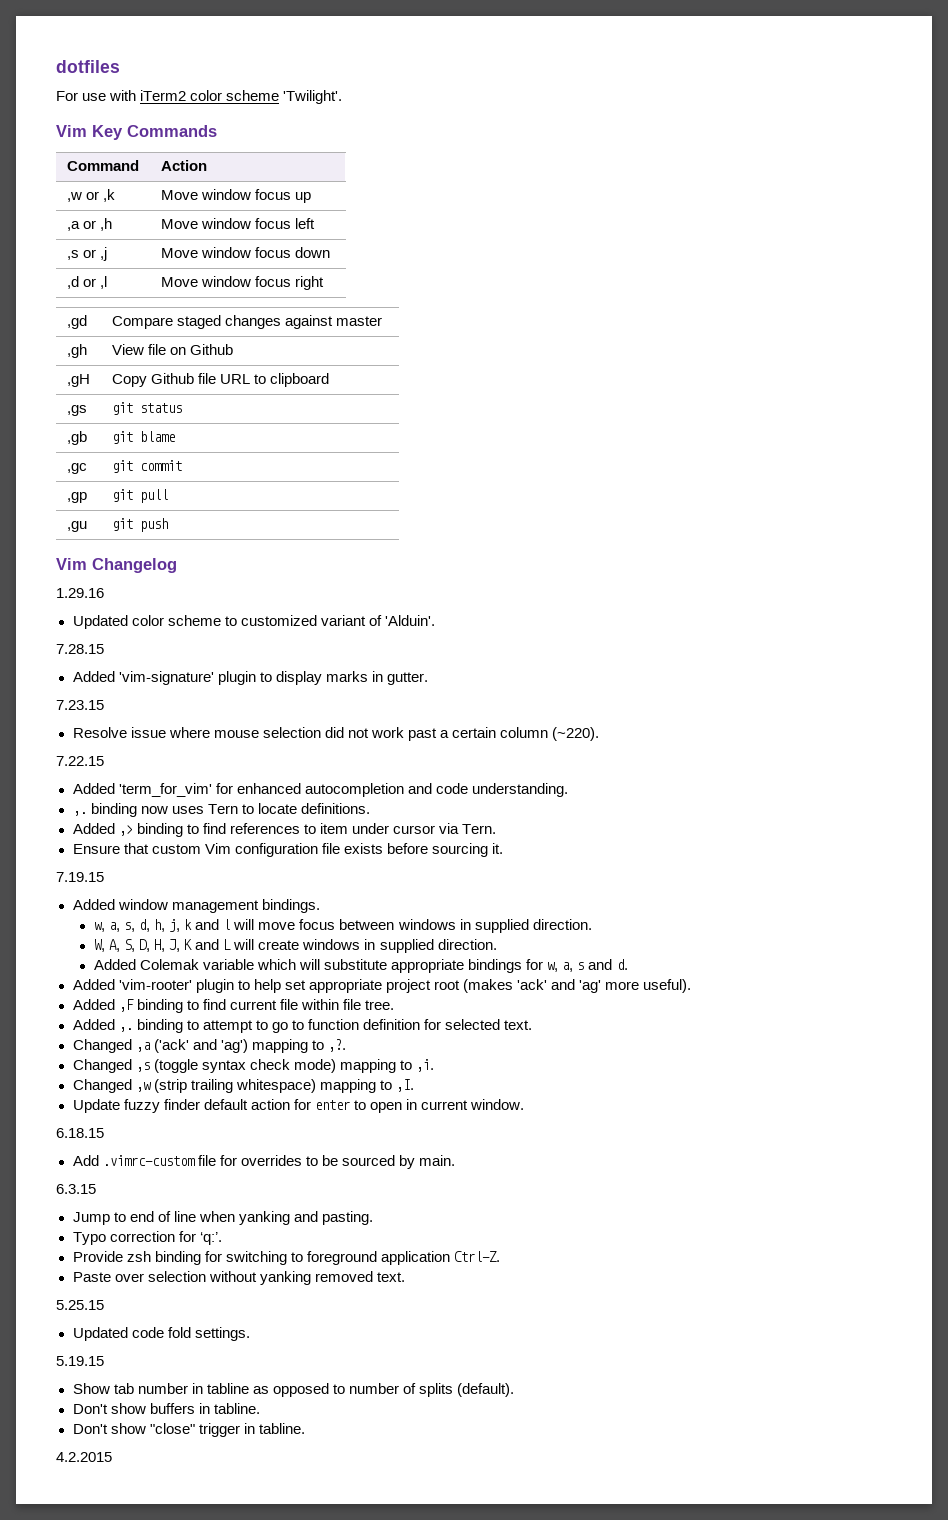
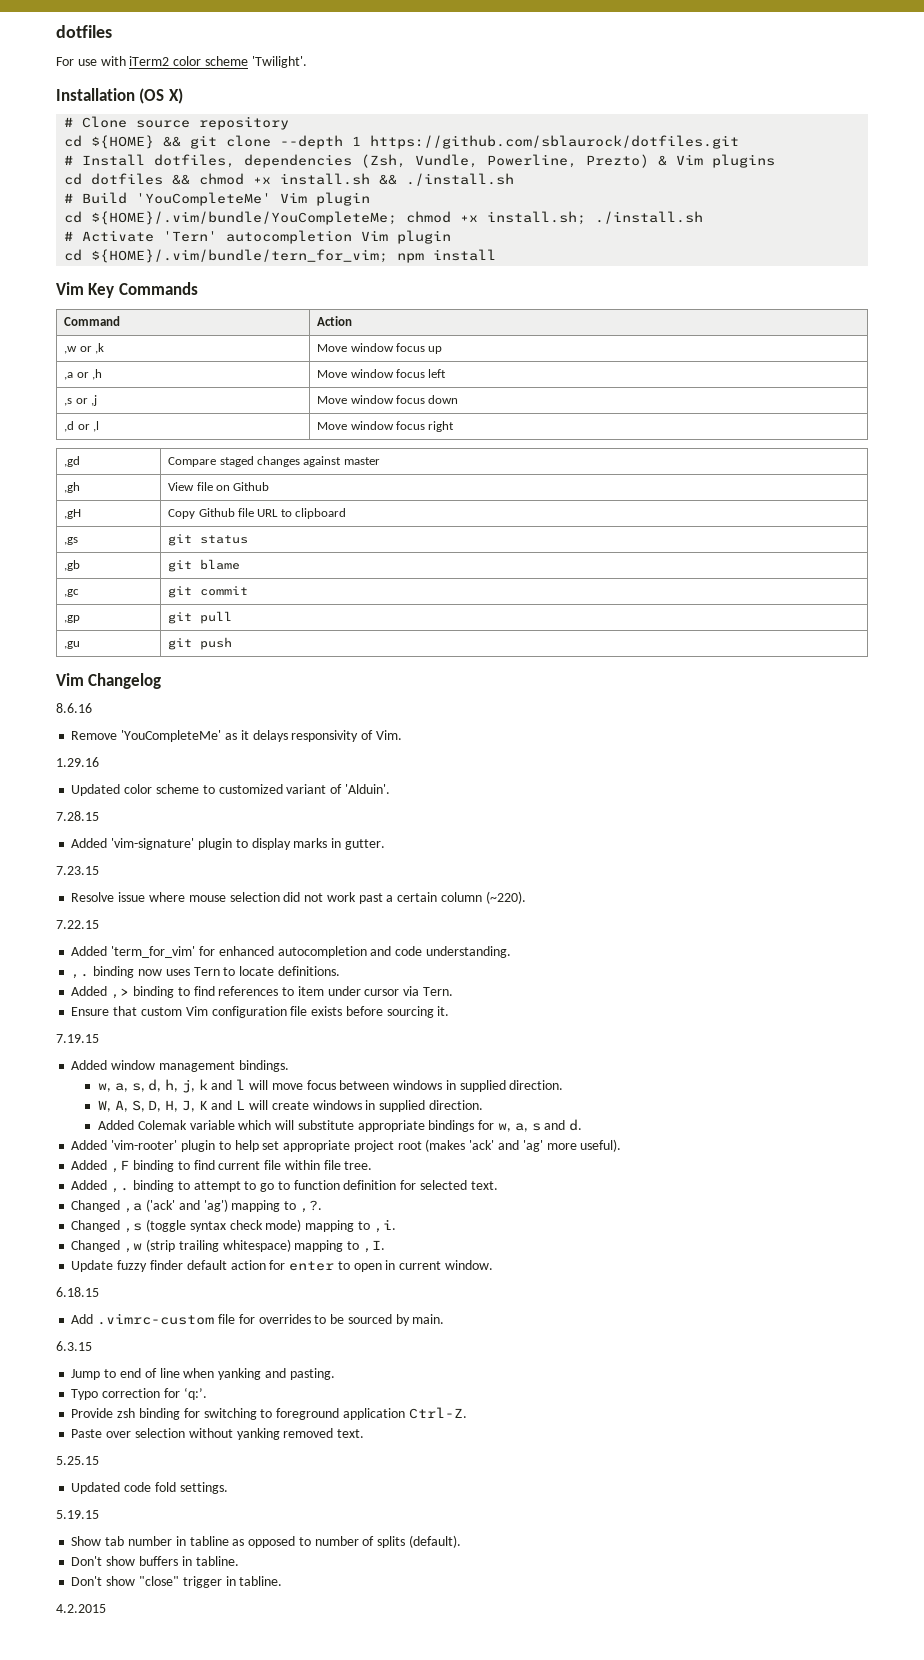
+ Installation (OS X)
+ # Clone source repository
+ cd ${HOME} && git clone --depth 1 https://github.com/sblaurock/dotfiles.git
+ # Install dotfiles, dependencies (Zsh, Vundle, Powerline, Prezto) & Vim plugins
+ cd dotfiles && chmod +x install.sh && ./install.sh
+ # Build 'YouCompleteMe' Vim plugin
+ cd ${HOME}/.vim/bundle/YouCompleteMe; chmod +x install.sh; ./install.sh
+ # Activate 'Tern' autocompletion Vim plugin
+ cd ${HOME}/.vim/bundle/tern_for_vim; npm install
+ 8.6.16
+ Remove 'YouCompleteMe' as it delays responsivity of Vim.

